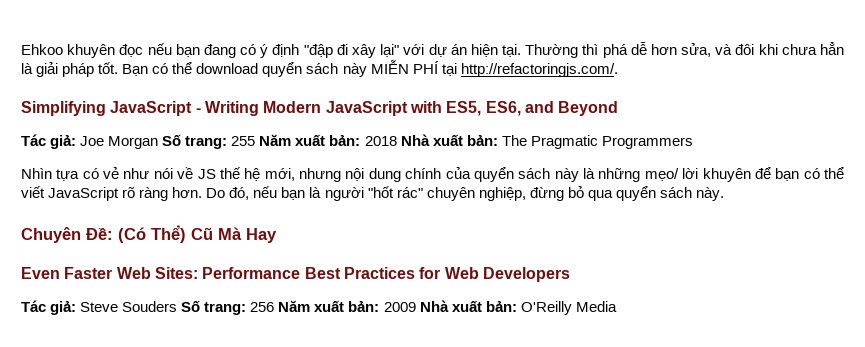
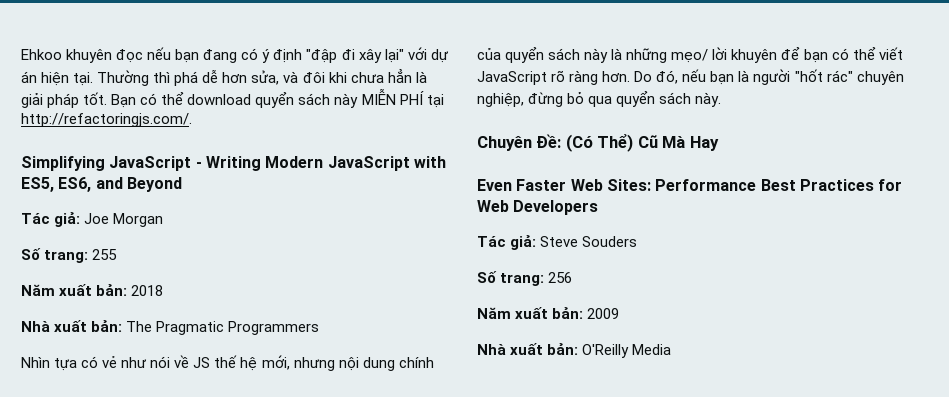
- Tác giả: Joe Morgan Số trang: 255 Năm xuất bản: 2018 Nhà xuất bản: The Pragmatic Programmers
+ Tác giả: Joe Morgan
+ Số trang: 255
+ Năm xuất bản: 2018
+ Nhà xuất bản: The Pragmatic Programmers
- Tác giả: Steve Souders Số trang: 256 Năm xuất bản: 2009 Nhà xuất bản: O'Reilly Media
+ Tác giả: Steve Souders
+ Số trang: 256
+ Năm xuất bản: 2009
+ Nhà xuất bản: O'Reilly Media

